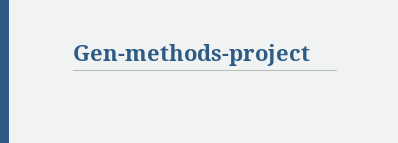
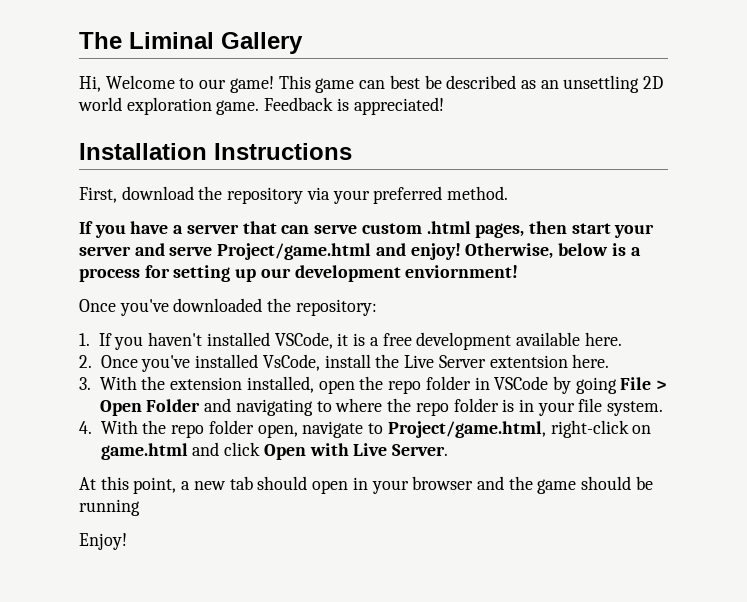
- Gen-methods-project
+ The Liminal Gallery
+ Hi, Welcome to our game! This game can best be described as an unsettling 2D world exploration game. Feedback is appreciated!
+ Installation Instructions
+ First, download the repository via your preferred method.
+ If you have a server that can serve custom .html pages, then start your server and serve Project/game.html and enjoy! Otherwise, below is a process for setting up our development enviornment!
+ Once you've downloaded the repository:
+ 1. If you haven't installed VSCode, it is a free development available here.
+ 2. Once you've installed VsCode, install the Live Server extentsion here.
+ 3. With the extension installed, open the repo folder in VSCode by going File > Open Folder and navigating to where the repo folder is in your file system.
+ 4. With the repo folder open, navigate to Project/game.html, right-click on game.html and click Open with Live Server.
+ At this point, a new tab should open in your browser and the game should be running
+ Enjoy!

